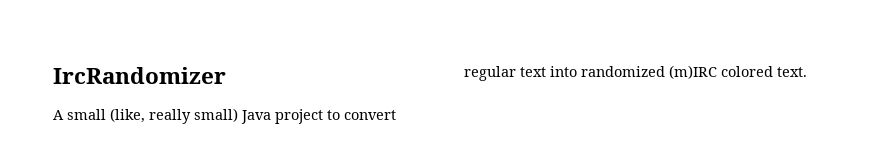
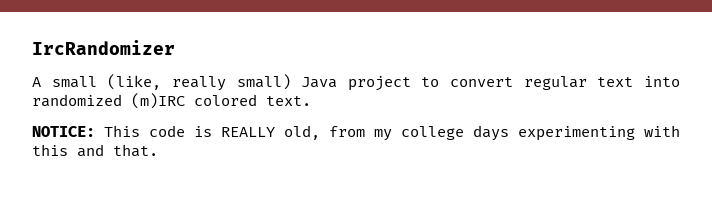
+ NOTICE: This code is REALLY old, from my college days experimenting with this and that.

